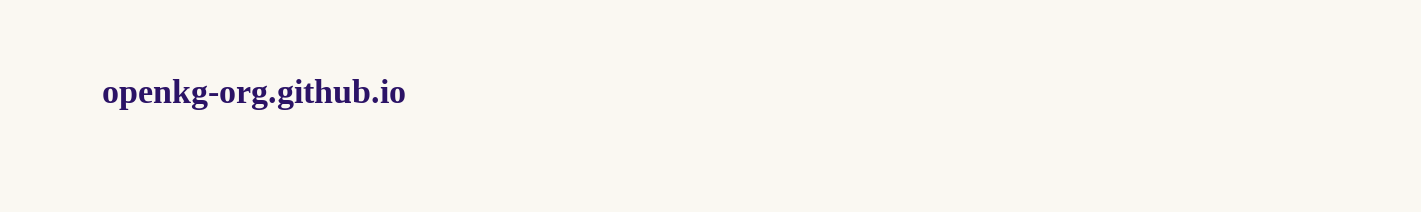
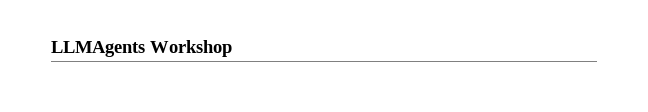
- openkg-org.github.io
+ LLMAgents Workshop

